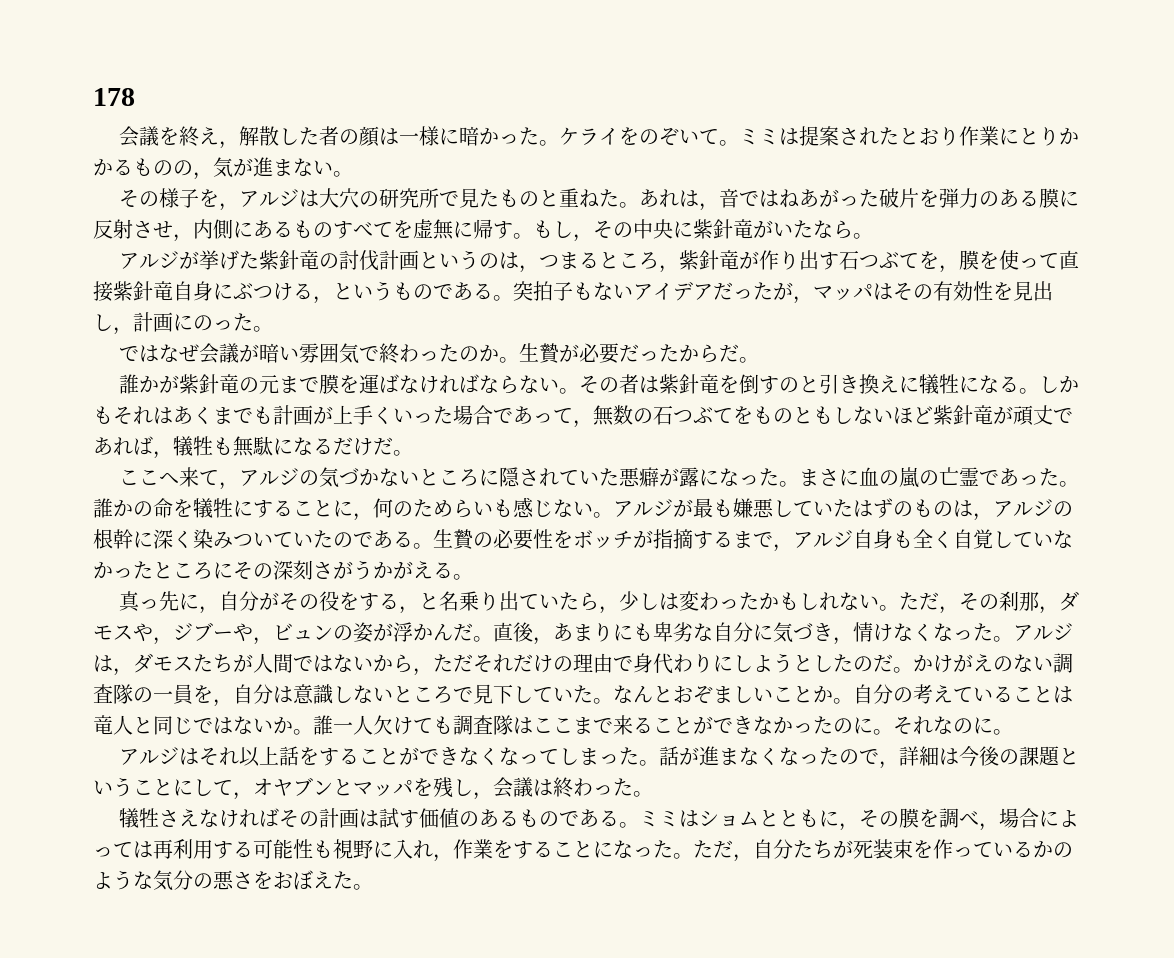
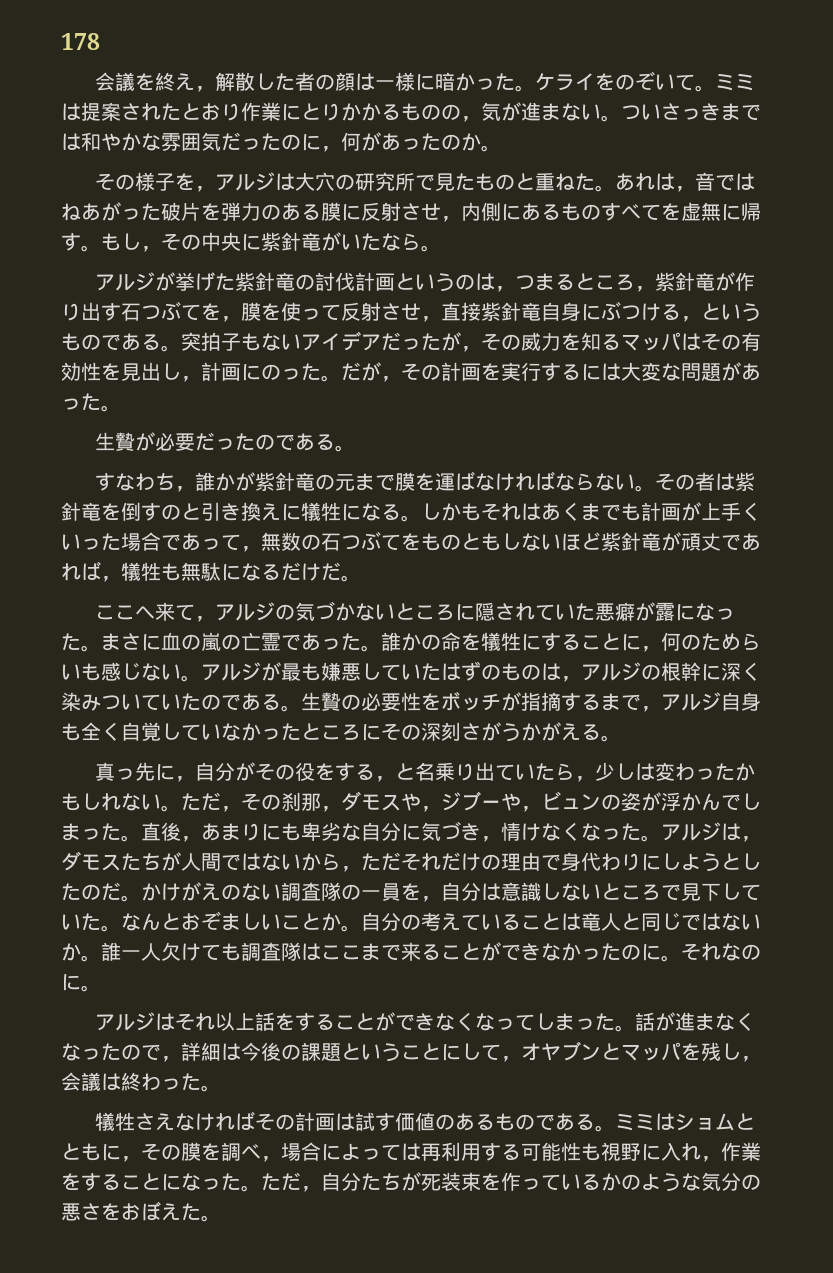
+ ついさっきまでは和やかな雰囲気だったのに，何があったのか。
- アルジが挙げた紫針竜の討伐計画というのは，つまるところ，紫針竜が作り出す石つぶてを，膜を使って直接紫針竜自身にぶつける，というものである。
+ アルジが挙げた紫針竜の討伐計画というのは，つまるところ，紫針竜が作り出す石つぶてを，膜を使って反射させ，直接紫針竜自身にぶつける，というものである。
- 突拍子もないアイデアだったが，マッパはその有効性を見出し，計画にのった。
- ではなぜ会議が暗い雰囲気で終わったのか。生贄が必要だったからだ。
- 誰かが紫針竜の元まで膜を運ばなければならない。
+ 突拍子もないアイデアだったが，その威力を知るマッパはその有効性を見出し，計画にのった。だが，その計画を実行するには大変な問題があった。
+ 生贄が必要だったのである。
+ すなわち，誰かが紫針竜の元まで膜を運ばなければならない。
- ただ，その刹那，ダモスや，ジブーや，ビュンの姿が浮かんだ。
+ ただ，その刹那，ダモスや，ジブーや，ビュンの姿が浮かんでしまった。

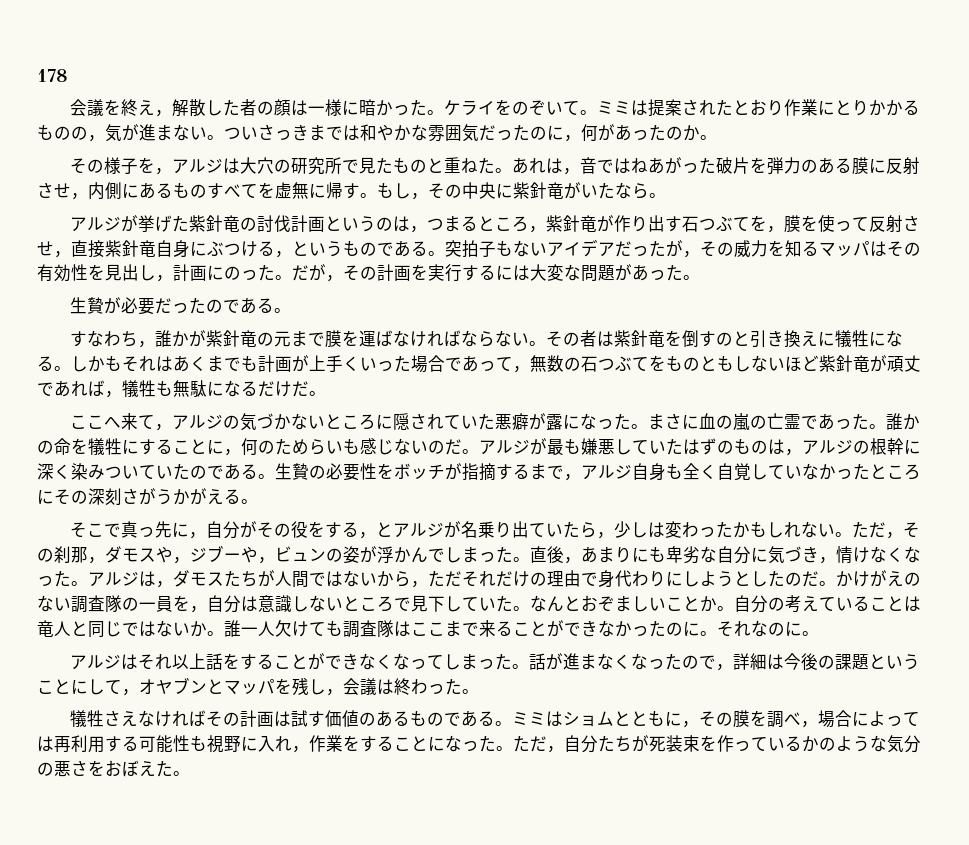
- 誰かの命を犠牲にすることに，何のためらいも感じない。
+ 誰かの命を犠牲にすることに，何のためらいも感じないのだ。
- 真っ先に，自分がその役をする，と名乗り出ていたら，少しは変わったかもしれない。
+ そこで真っ先に，自分がその役をする，とアルジが名乗り出ていたら，少しは変わったかもしれない。

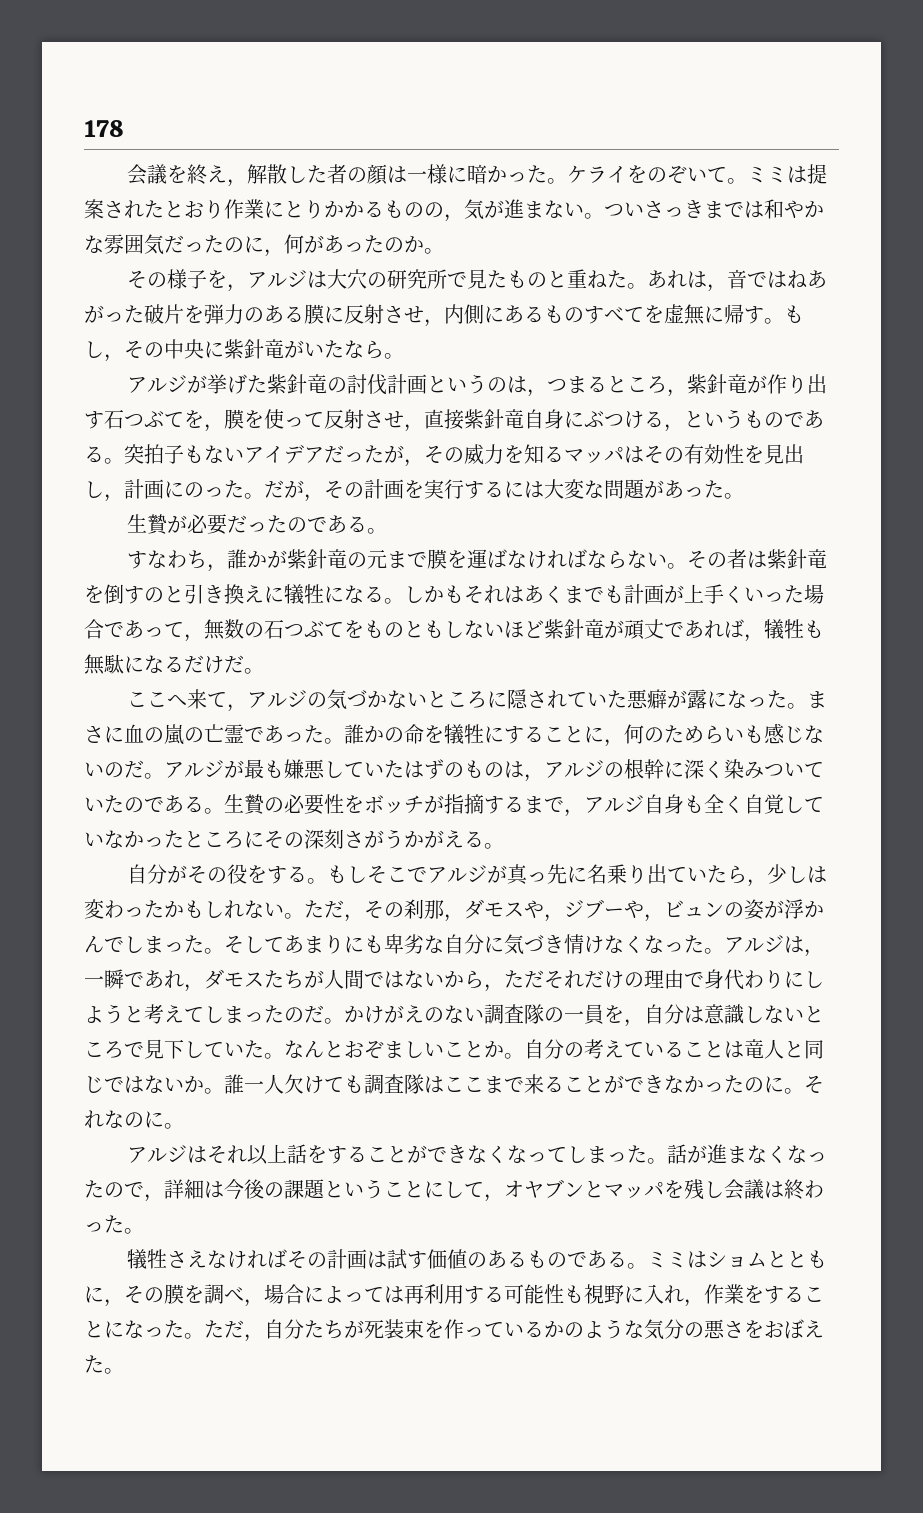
- そこで真っ先に，自分がその役をする，とアルジが名乗り出ていたら，少しは変わったかもしれない。
+ 自分がその役をする。もしそこでアルジが真っ先に名乗り出ていたら，少しは変わったかもしれない。
- 直後，あまりにも卑劣な自分に気づき，情けなくなった。
+ そしてあまりにも卑劣な自分に気づき情けなくなった。
- アルジは，ダモスたちが人間ではないから，ただそれだけの理由で身代わりにしようとしたのだ。
+ アルジは，一瞬であれ，ダモスたちが人間ではないから，ただそれだけの理由で身代わりにしようと考えてしまったのだ。
- 話が進まなくなったので，詳細は今後の課題ということにして，オヤブンとマッパを残し，会議は終わった。
+ 話が進まなくなったので，詳細は今後の課題ということにして，オヤブンとマッパを残し会議は終わった。

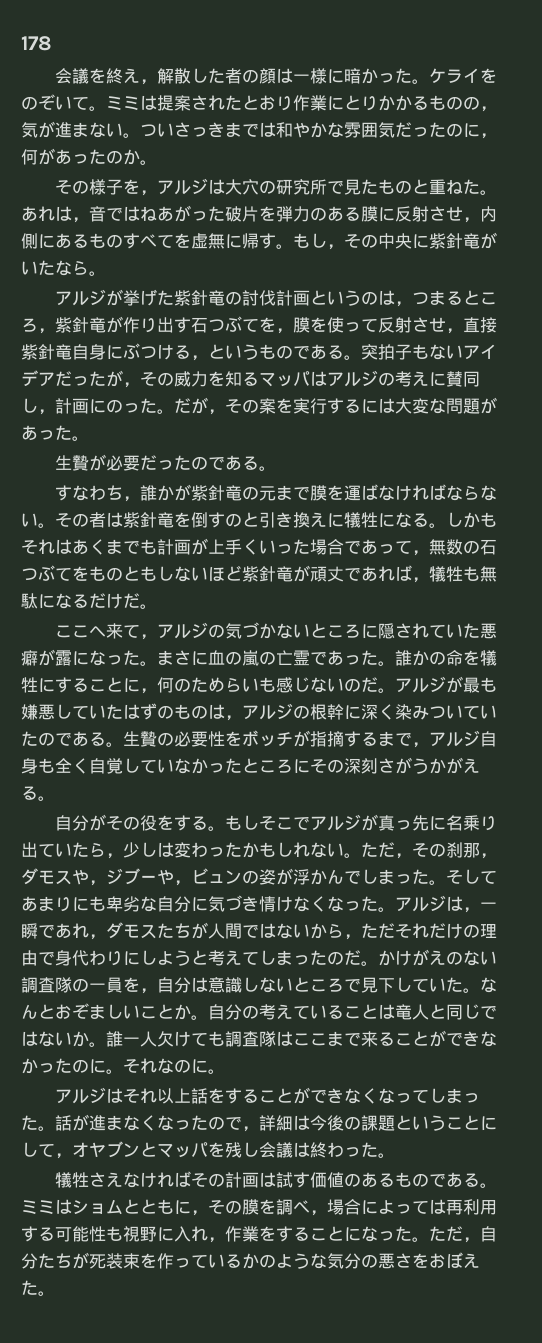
- 突拍子もないアイデアだったが，その威力を知るマッパはその有効性を見出し，計画にのった。
+ 突拍子もないアイデアだったが，その威力を知るマッパはアルジの考えに賛同し，計画にのった。
- だが，その計画を実行するには大変な問題があった。
+ だが，その案を実行するには大変な問題があった。

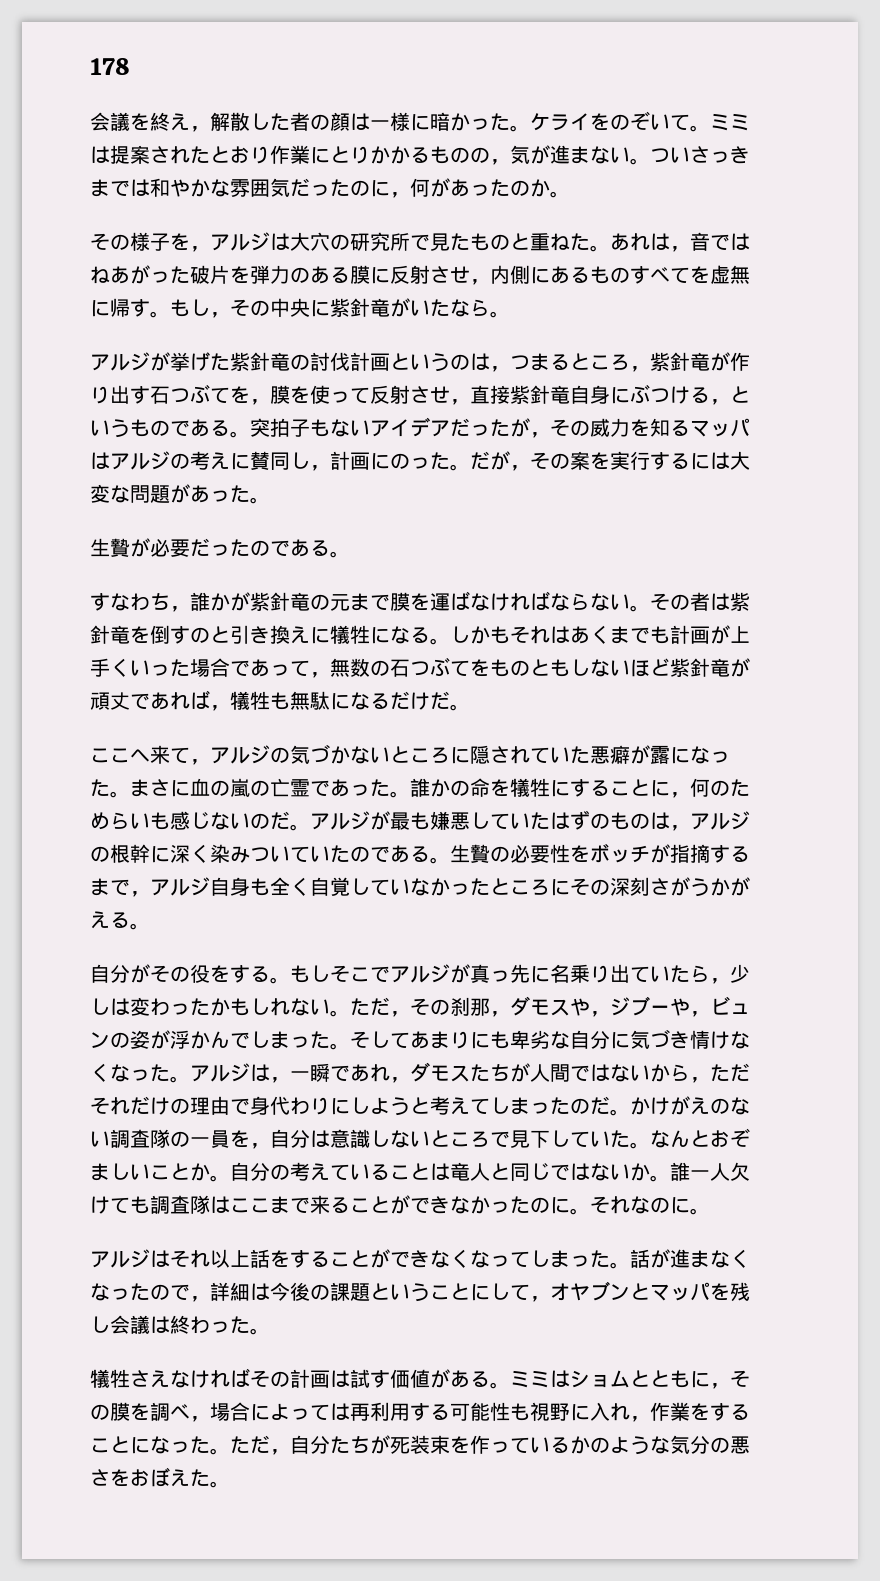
- 犠牲さえなければその計画は試す価値のあるものである。
+ 犠牲さえなければその計画は試す価値がある。

